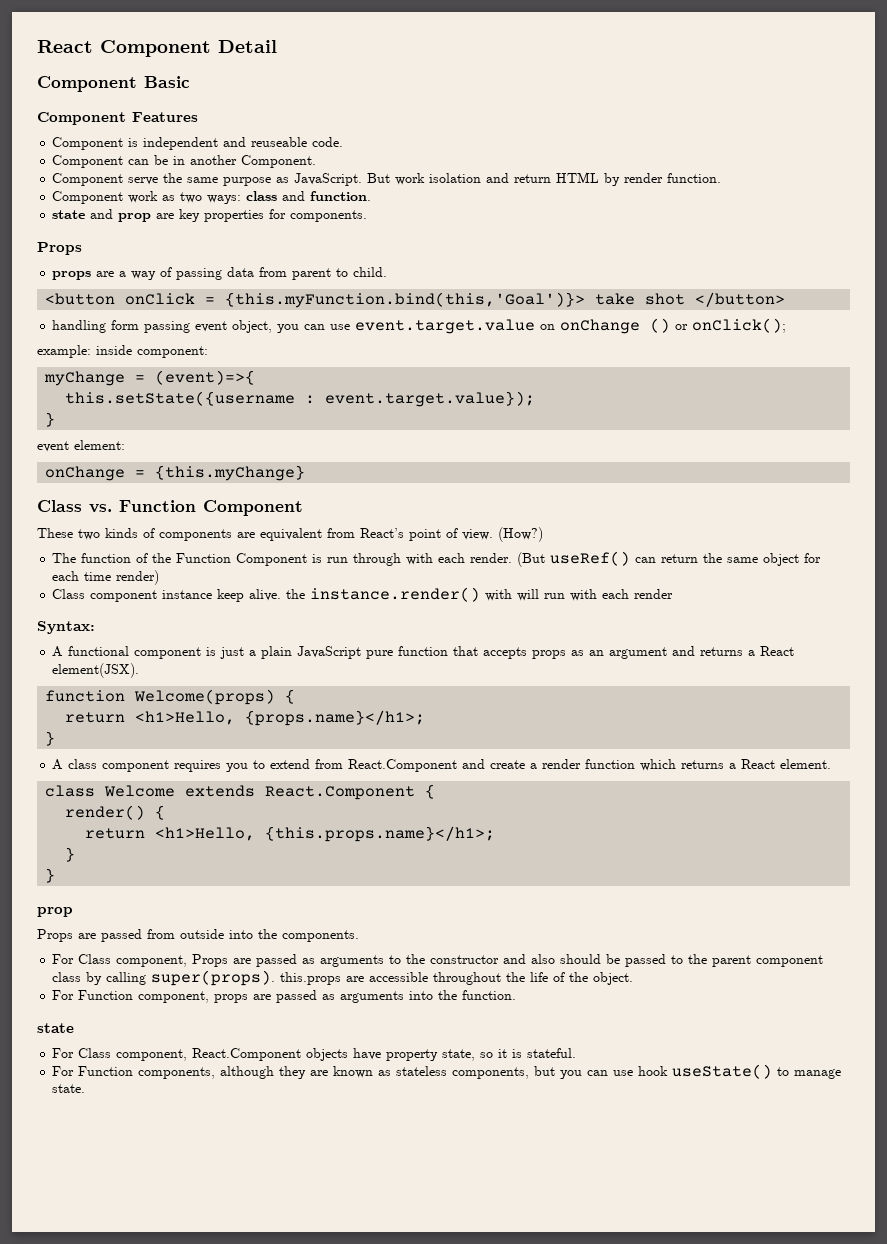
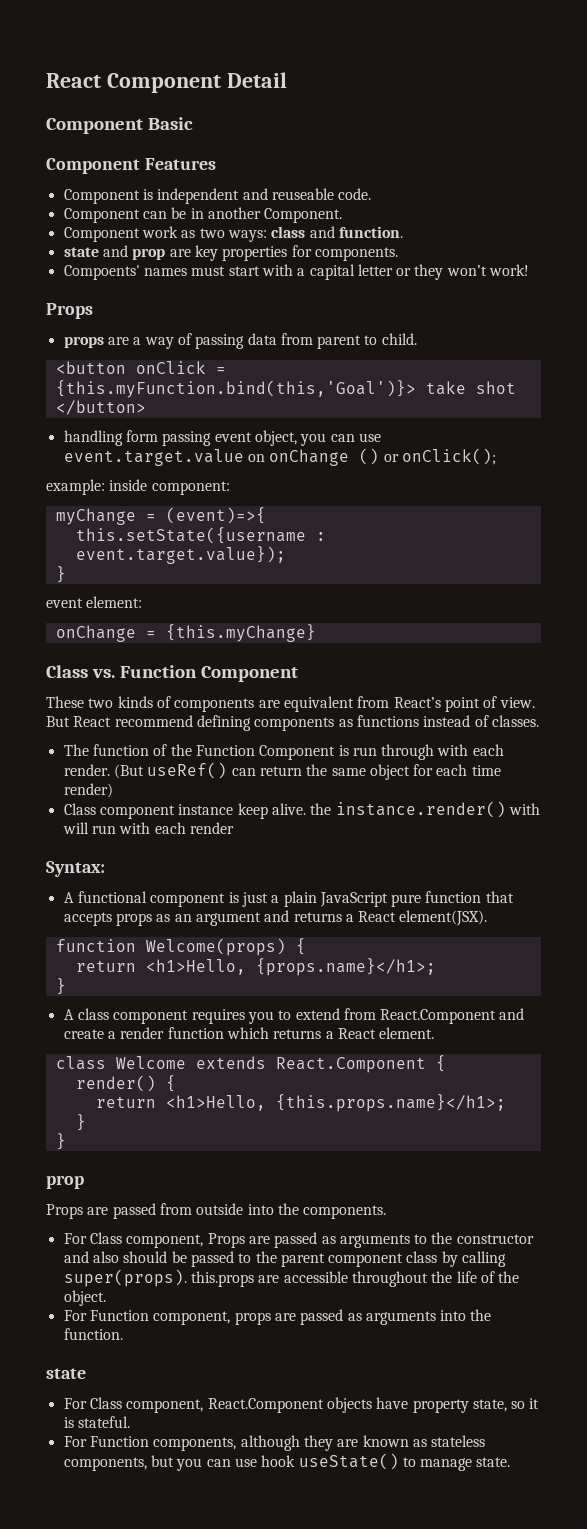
- Component serve the same purpose as JavaScript. But work isolation and return HTML by render function.
+ Compoents' names must start with a capital letter or they won’t work!
- (How?)
+ But React recommend defining components as functions instead of classes.

